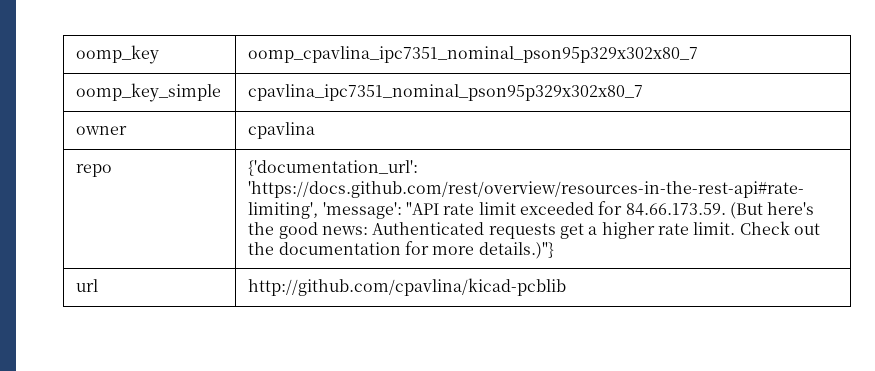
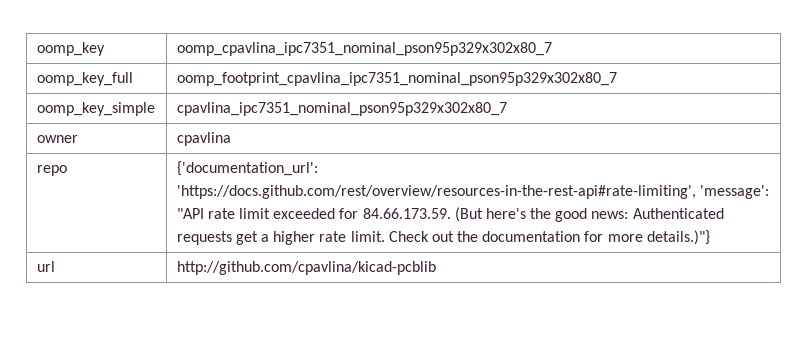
+ oomp_key_full | oomp_footprint_cpavlina_ipc7351_nominal_pson95p329x302x80_7

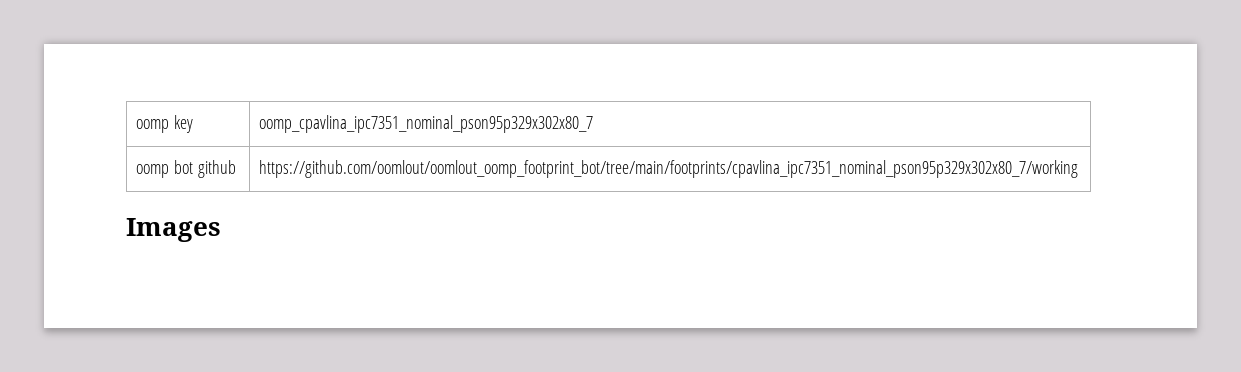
- oomp_key | oomp_cpavlina_ipc7351_nominal_pson95p329x302x80_7
+ oomp key | oomp_cpavlina_ipc7351_nominal_pson95p329x302x80_7
- oomp_key_full | oomp_footprint_cpavlina_ipc7351_nominal_pson95p329x302x80_7
- oomp_key_simple | cpavlina_ipc7351_nominal_pson95p329x302x80_7
- owner | cpavlina
- repo | {'documentation_url': 'https://docs.github.com/rest/overview/resources-in-the-rest-api#rate-limiting', 'message': "API rate limit exceeded for 84.66.173.59. (But here's the good news: Authenticated requests get a higher rate limit. Check out the documentation for more details.)"}
- url | http://github.com/cpavlina/kicad-pcblib
+ oomp bot github | https://github.com/oomlout/oomlout_oomp_footprint_bot/tree/main/footprints/cpavlina_ipc7351_nominal_pson95p329x302x80_7/working
+ Images

